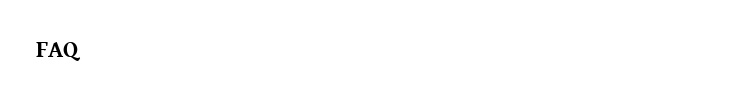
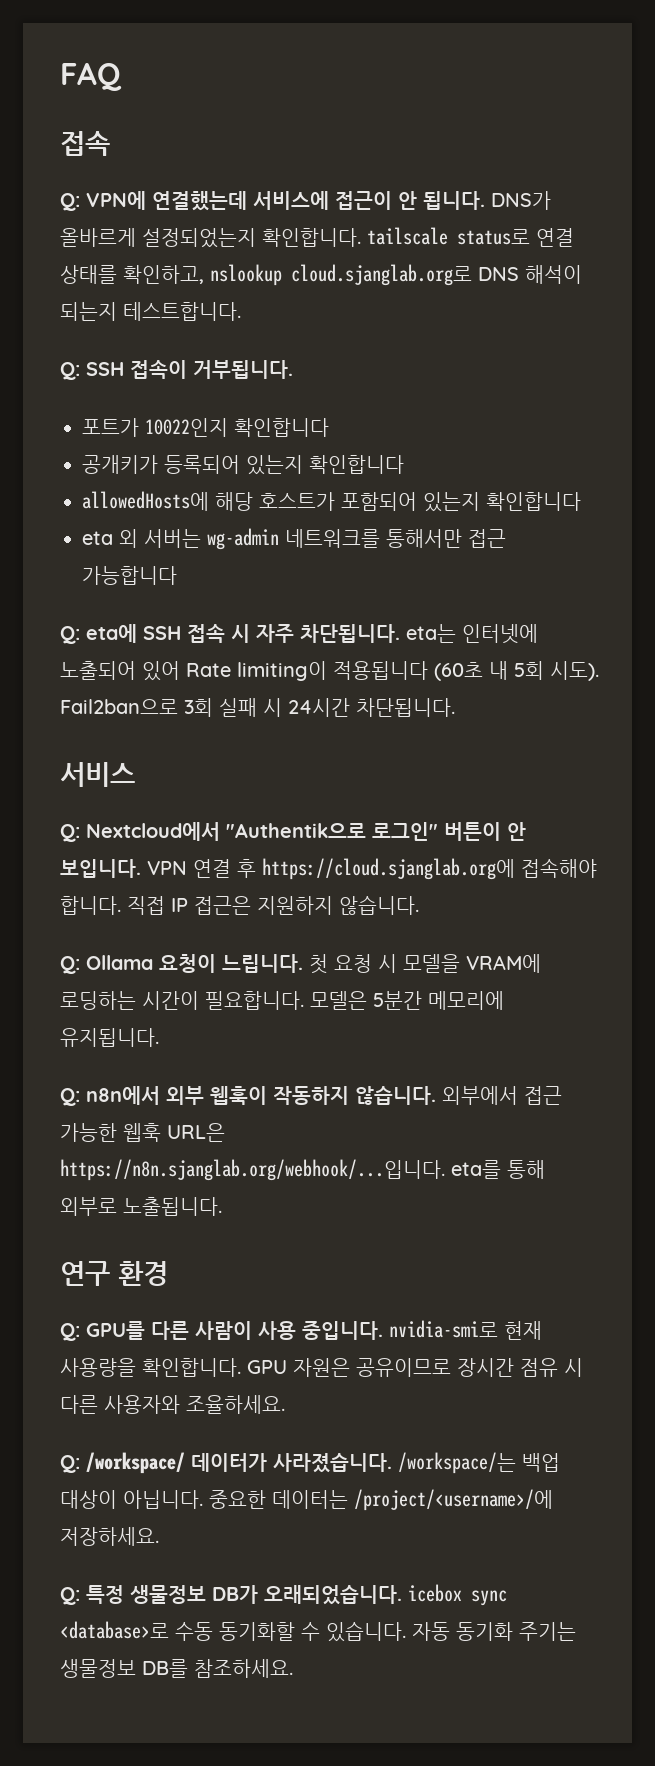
  FAQ
+ 접속
+ Q: VPN에 연결했는데 서비스에 접근이 안 됩니다. DNS가 올바르게 설정되었는지 확인합니다. tailscale status로 연결 상태를 확인하고, nslookup cloud.sjanglab.org로 DNS 해석이 되는지 테스트합니다.
+ Q: SSH 접속이 거부됩니다.
+ 포트가 10022인지 확인합니다
+ 공개키가 등록되어 있는지 확인합니다
+ allowedHosts에 해당 호스트가 포함되어 있는지 확인합니다
+ eta 외 서버는 wg-admin 네트워크를 통해서만 접근 가능합니다
+ Q: eta에 SSH 접속 시 자주 차단됩니다. eta는 인터넷에 노출되어 있어 Rate limiting이 적용됩니다 (60초 내 5회 시도). Fail2ban으로 3회 실패 시 24시간 차단됩니다.
+ 서비스
+ Q: Nextcloud에서 "Authentik으로 로그인" 버튼이 안 보입니다. VPN 연결 후 https://cloud.sjanglab.org에 접속해야 합니다. 직접 IP 접근은 지원하지 않습니다.
+ Q: Ollama 요청이 느립니다. 첫 요청 시 모델을 VRAM에 로딩하는 시간이 필요합니다. 모델은 5분간 메모리에 유지됩니다.
+ Q: n8n에서 외부 웹훅이 작동하지 않습니다. 외부에서 접근 가능한 웹훅 URL은 https://n8n.sjanglab.org/webhook/...입니다. eta를 통해 외부로 노출됩니다.
+ 연구 환경
+ Q: GPU를 다른 사람이 사용 중입니다. nvidia-smi로 현재 사용량을 확인합니다. GPU 자원은 공유이므로 장시간 점유 시 다른 사용자와 조율하세요.
+ Q: /workspace/ 데이터가 사라졌습니다. /workspace/는 백업 대상이 아닙니다. 중요한 데이터는 /project/<username>/에 저장하세요.
+ Q: 특정 생물정보 DB가 오래되었습니다. icebox sync <database>로 수동 동기화할 수 있습니다. 자동 동기화 주기는 생물정보 DB를 참조하세요.

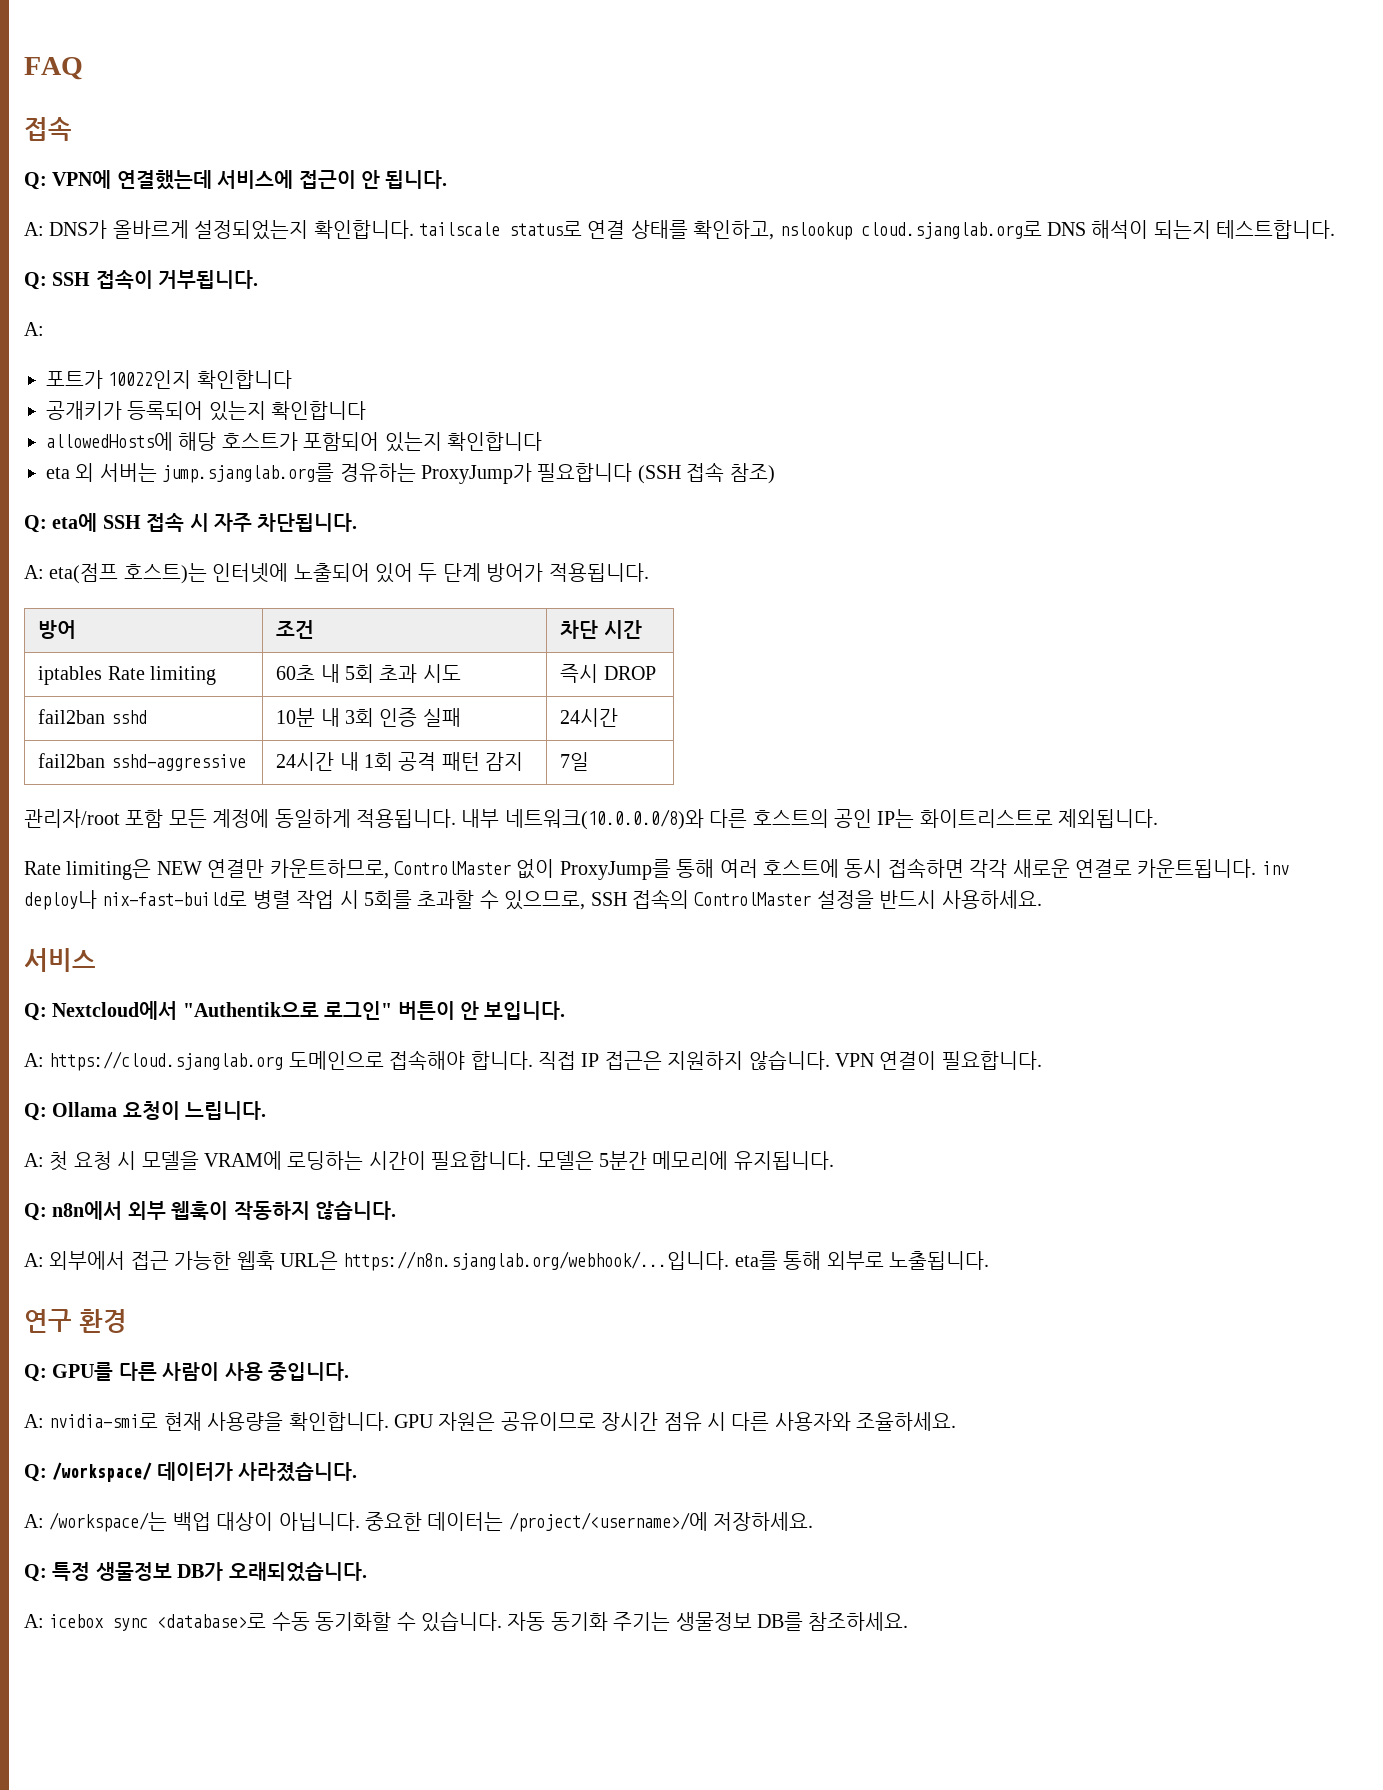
- Q: VPN에 연결했는데 서비스에 접근이 안 됩니다. DNS가 올바르게 설정되었는지 확인합니다. tailscale status로 연결 상태를 확인하고, nslookup cloud.sjanglab.org로 DNS 해석이 되는지 테스트합니다.
+ Q: VPN에 연결했는데 서비스에 접근이 안 됩니다.
+ A: DNS가 올바르게 설정되었는지 확인합니다. tailscale status로 연결 상태를 확인하고, nslookup cloud.sjanglab.org로 DNS 해석이 되는지 테스트합니다.
  Q: SSH 접속이 거부됩니다.
+ A:
- eta 외 서버는 wg-admin 네트워크를 통해서만 접근 가능합니다
+ eta 외 서버는 jump.sjanglab.org를 경유하는 ProxyJump가 필요합니다 (SSH 접속 참조)
- Q: eta에 SSH 접속 시 자주 차단됩니다. eta는 인터넷에 노출되어 있어 Rate limiting이 적용됩니다 (60초 내 5회 시도). Fail2ban으로 3회 실패 시 24시간 차단됩니다.
+ Q: eta에 SSH 접속 시 자주 차단됩니다.
+ A: eta(점프 호스트)는 인터넷에 노출되어 있어 두 단계 방어가 적용됩니다.
+ 방어 | 조건 | 차단 시간
+ iptables Rate limiting | 60초 내 5회 초과 시도 | 즉시 DROP
+ fail2ban sshd | 10분 내 3회 인증 실패 | 24시간
+ fail2ban sshd-aggressive | 24시간 내 1회 공격 패턴 감지 | 7일
+ 관리자/root 포함 모든 계정에 동일하게 적용됩니다. 내부 네트워크(10.0.0.0/8)와 다른 호스트의 공인 IP는 화이트리스트로 제외됩니다.
+ Rate limiting은 NEW 연결만 카운트하므로, ControlMaster 없이 ProxyJump를 통해 여러 호스트에 동시 접속하면 각각 새로운 연결로 카운트됩니다. inv deploy나 nix-fast-build로 병렬 작업 시 5회를 초과할 수 있으므로, SSH 접속의 ControlMaster 설정을 반드시 사용하세요.
- Q: Nextcloud에서 "Authentik으로 로그인" 버튼이 안 보입니다. VPN 연결 후 https://cloud.sjanglab.org에 접속해야 합니다.
+ Q: Nextcloud에서 "Authentik으로 로그인" 버튼이 안 보입니다.
+ A: https://cloud.sjanglab.org 도메인으로 접속해야 합니다.
+ VPN 연결이 필요합니다.
- Q: Ollama 요청이 느립니다. 첫 요청 시 모델을 VRAM에 로딩하는 시간이 필요합니다.
+ Q: Ollama 요청이 느립니다.
+ A: 첫 요청 시 모델을 VRAM에 로딩하는 시간이 필요합니다.
- Q: n8n에서 외부 웹훅이 작동하지 않습니다. 외부에서 접근 가능한 웹훅 URL은 https://n8n.sjanglab.org/webhook/...입니다. eta를 통해 외부로 노출됩니다.
+ Q: n8n에서 외부 웹훅이 작동하지 않습니다.
+ A: 외부에서 접근 가능한 웹훅 URL은 https://n8n.sjanglab.org/webhook/...입니다. eta를 통해 외부로 노출됩니다.
- Q: GPU를 다른 사람이 사용 중입니다. nvidia-smi로 현재 사용량을 확인합니다.
+ Q: GPU를 다른 사람이 사용 중입니다.
+ A: nvidia-smi로 현재 사용량을 확인합니다.
- Q: /workspace/ 데이터가 사라졌습니다. /workspace/는 백업 대상이 아닙니다.
+ Q: /workspace/ 데이터가 사라졌습니다.
+ A: /workspace/는 백업 대상이 아닙니다.
- Q: 특정 생물정보 DB가 오래되었습니다. icebox sync <database>로 수동 동기화할 수 있습니다.
+ Q: 특정 생물정보 DB가 오래되었습니다.
+ A: icebox sync <database>로 수동 동기화할 수 있습니다.

